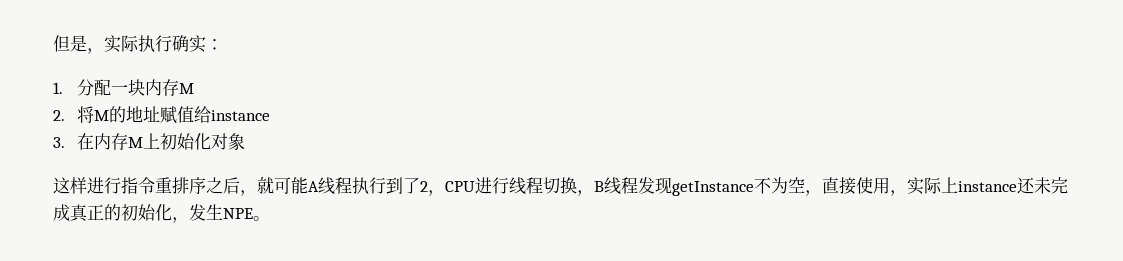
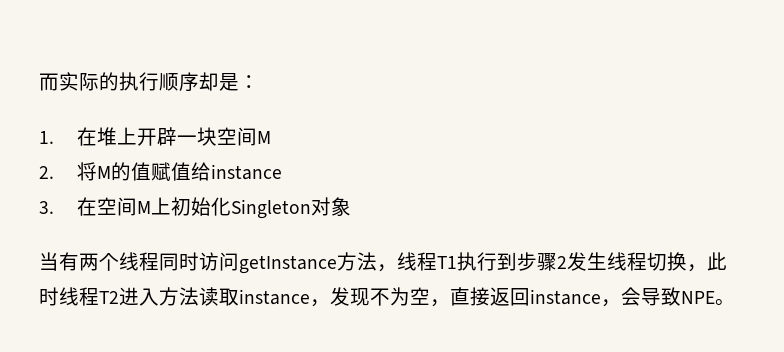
- 但是，实际执行确实：
- 1.分配一块内存M
+ 而实际的执行顺序却是：
+ 1.在堆上开辟一块空间M
- 2.将M的地址赋值给instance
+ 2.将M的值赋值给instance
- 3.在内存M上初始化对象
+ 3.在空间M上初始化Singleton对象
- 这样进行指令重排序之后，就可能A线程执行到了2，CPU进行线程切换，B线程发现getInstance不为空，直接使用，实际上instance还未完成真正的初始化，发生NPE。
+ 当有两个线程同时访问getInstance方法，线程T1执行到步骤2发生线程切换，此时线程T2进入方法读取instance，发现不为空，直接返回instance，会导致NPE。

